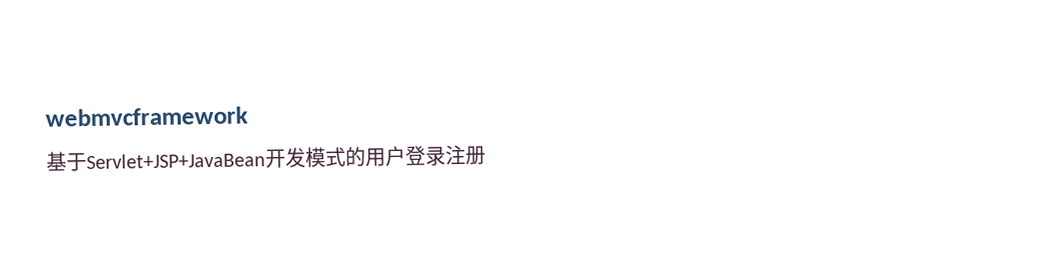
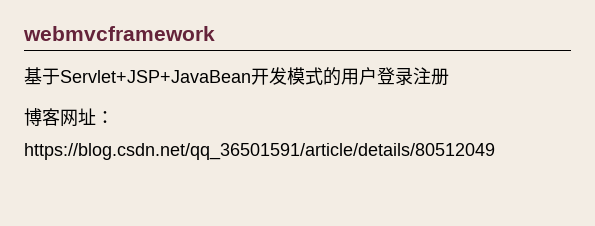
+ 博客网址：https://blog.csdn.net/qq_36501591/article/details/80512049

